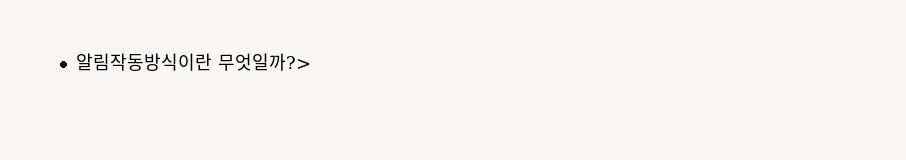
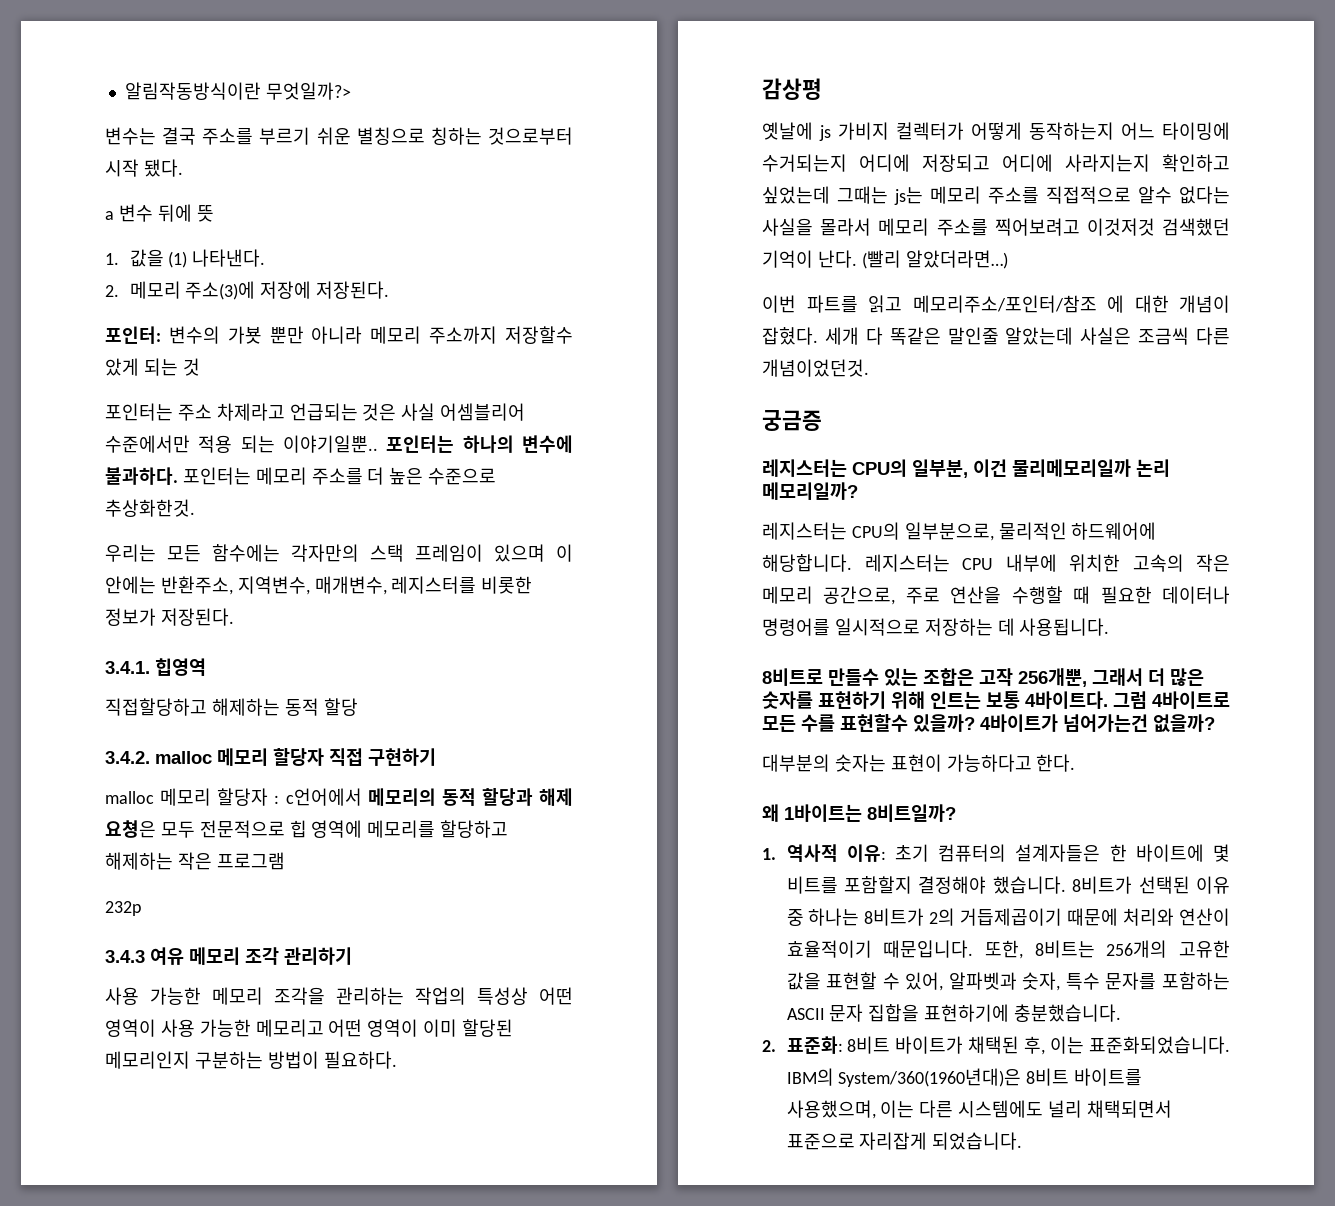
+ 변수는 결국 주소를 부르기 쉬운 별칭으로 칭하는 것으로부터 시작 됐다.
+ a 변수 뒤에 뜻
+ 1. 값을 (1) 나타낸다.
+ 2. 메모리 주소(3)에 저장에 저장된다.
+ 포인터: 변수의 가뵷 뿐만 아니라 메모리 주소까지 저장할수 았게 되는 것
+ 포인터는 주소 차제라고 언급되는 것은 사실 어셈블리어 수준에서만 적용 되는 이야기일뿐.. 포인터는 하나의 변수에 불과하다. 포인터는 메모리 주소를 더 높은 수준으로 추상화한것.
+ 우리는 모든 함수에는 각자만의 스택 프레임이 있으며 이 안에는 반환주소, 지역변수, 매개변수, 레지스터를 비롯한 정보가 저장된다.
+ 3.4.1. 힙영역
+ 직접할당하고 해제하는 동적 할당
+ 3.4.2. malloc 메모리 할당자 직접 구현하기
+ malloc 메모리 할당자 : c언어에서 메모리의 동적 할당과 해제 요쳥은 모두 전문적으로 힙 영역에 메모리를 할당하고 해제하는 작은 프로그램
+ 232p
+ 3.4.3 여유 메모리 조각 관리하기
+ 사용 가능한 메모리 조각을 관리하는 작업의 특성상 어떤 영역이 사용 가능한 메모리고 어떤 영역이 이미 할당된 메모리인지 구분하는 방법이 필요하다.
+ 감상평
+ 옛날에 js 가비지 컬렉터가 어떻게 동작하는지 어느 타이밍에 수거되는지 어디에 저장되고 어디에 사라지는지 확인하고 싶었는데 그때는 js는 메모리 주소를 직접적으로 알수 없다는 사실을 몰라서 메모리 주소를 찍어보려고 이것저것 검색했던 기억이 난다. (빨리 알았더라면…)
+ 이번 파트를 읽고 메모리주소/포인터/참조 에 대한 개념이 잡혔다. 세개 다 똑같은 말인줄 알았는데 사실은 조금씩 다른 개념이었던것.
+ 궁금증
+ 레지스터는 CPU의 일부분, 이건 물리메모리일까 논리 메모리일까?
+ 레지스터는 CPU의 일부분으로, 물리적인 하드웨어에 해당합니다. 레지스터는 CPU 내부에 위치한 고속의 작은 메모리 공간으로, 주로 연산을 수행할 때 필요한 데이터나 명령어를 일시적으로 저장하는 데 사용됩니다.
+ 8비트로 만들수 있는 조합은 고작 256개뿐, 그래서 더 많은 숫자를 표현하기 위해 인트는 보통 4바이트다. 그럼 4바이트로 모든 수를 표현할수 있을까? 4바이트가 넘어가는건 없을까?
+ 대부분의 숫자는 표현이 가능하다고 한다.
+ 왜 1바이트는 8비트일까?
+ 1. 역사적 이유: 초기 컴퓨터의 설계자들은 한 바이트에 몇 비트를 포함할지 결정해야 했습니다. 8비트가 선택된 이유 중 하나는 8비트가 2의 거듭제곱이기 때문에 처리와 연산이 효율적이기 때문입니다. 또한, 8비트는 256개의 고유한 값을 표현할 수 있어, 알파벳과 숫자, 특수 문자를 포함하는 ASCII 문자 집합을 표현하기에 충분했습니다.
+ 2. 표준화: 8비트 바이트가 채택된 후, 이는 표준화되었습니다. IBM의 System/360(1960년대)은 8비트 바이트를 사용했으며, 이는 다른 시스템에도 널리 채택되면서 표준으로 자리잡게 되었습니다.

